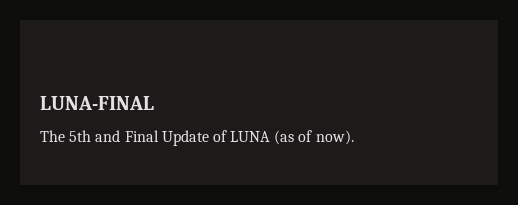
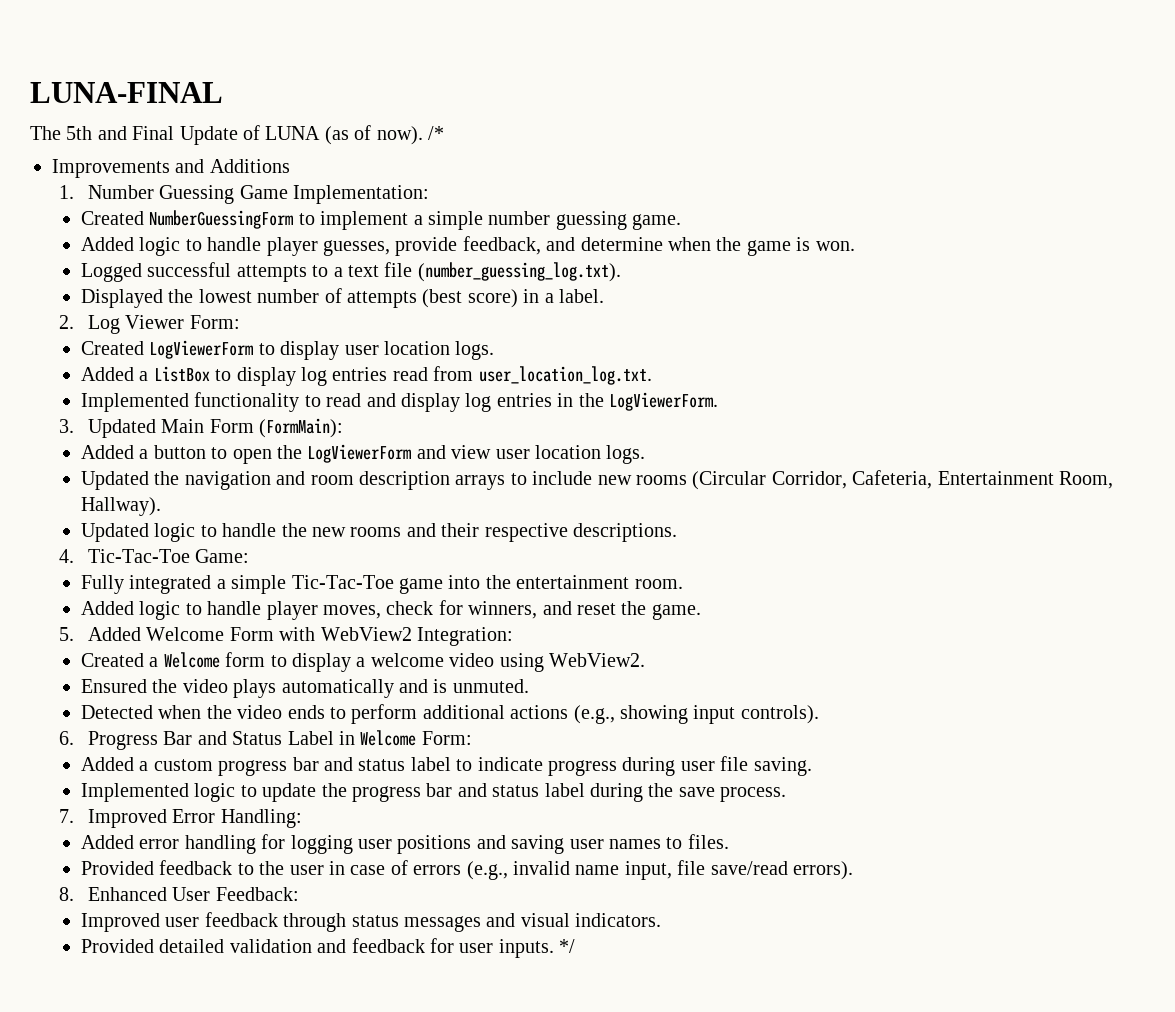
+ /*
+ Improvements and Additions
+ 1. Number Guessing Game Implementation:
+ Created NumberGuessingForm to implement a simple number guessing game.
+ Added logic to handle player guesses, provide feedback, and determine when the game is won.
+ Logged successful attempts to a text file (number_guessing_log.txt).
+ Displayed the lowest number of attempts (best score) in a label.
+ 2. Log Viewer Form:
+ Created LogViewerForm to display user location logs.
+ Added a ListBox to display log entries read from user_location_log.txt.
+ Implemented functionality to read and display log entries in the LogViewerForm.
+ 3. Updated Main Form (FormMain):
+ Added a button to open the LogViewerForm and view user location logs.
+ Updated the navigation and room description arrays to include new rooms (Circular Corridor, Cafeteria, Entertainment Room, Hallway).
+ Updated logic to handle the new rooms and their respective descriptions.
+ 4. Tic-Tac-Toe Game:
+ Fully integrated a simple Tic-Tac-Toe game into the entertainment room.
+ Added logic to handle player moves, check for winners, and reset the game.
+ 5. Added Welcome Form with WebView2 Integration:
+ Created a Welcome form to display a welcome video using WebView2.
+ Ensured the video plays automatically and is unmuted.
+ Detected when the video ends to perform additional actions (e.g., showing input controls).
+ 6. Progress Bar and Status Label in Welcome Form:
+ Added a custom progress bar and status label to indicate progress during user file saving.
+ Implemented logic to update the progress bar and status label during the save process.
+ 7. Improved Error Handling:
+ Added error handling for logging user positions and saving user names to files.
+ Provided feedback to the user in case of errors (e.g., invalid name input, file save/read errors).
+ 8. Enhanced User Feedback:
+ Improved user feedback through status messages and visual indicators.
+ Provided detailed validation and feedback for user inputs. */

